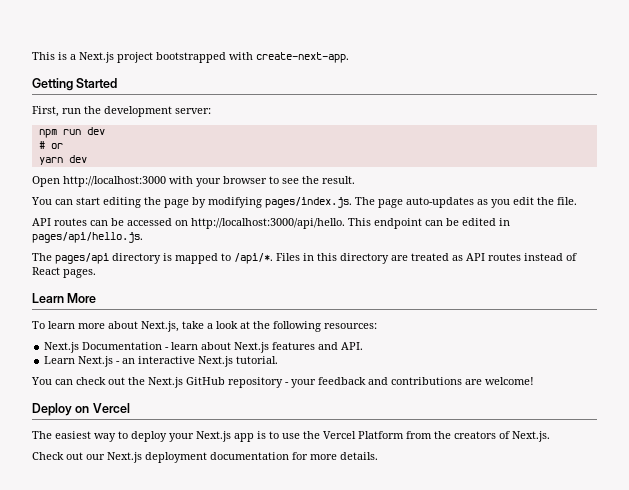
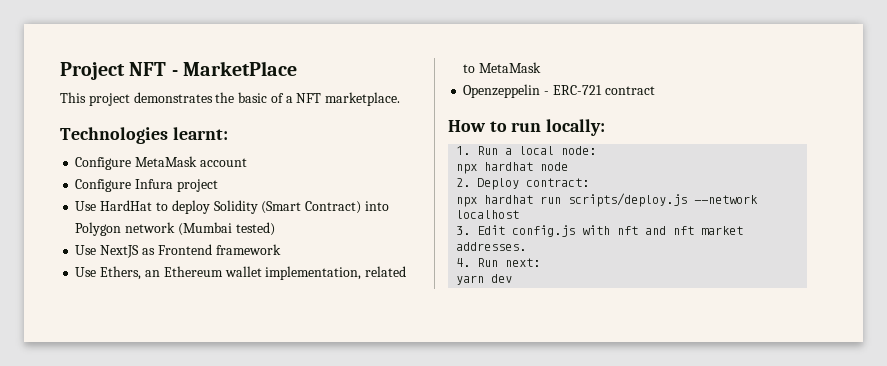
- This is a Next.js project bootstrapped with create-next-app.
- Getting Started
- First, run the development server:
- npm run dev
- # or
+ Project NFT - MarketPlace
+ This project demonstrates the basic of a NFT marketplace.
+ Technologies learnt:
+ Configure MetaMask account
+ Configure Infura project
+ Use HardHat to deploy Solidity (Smart Contract) into Polygon network (Mumbai tested)
+ Use NextJS as Frontend framework
+ Use Ethers, an Ethereum wallet implementation, related to MetaMask
+ Openzeppelin - ERC-721 contract
+ How to run locally:
+ 1. Run a local node:
+ npx hardhat node
+ 2. Deploy contract:
+ npx hardhat run scripts/deploy.js --network localhost
+ 3. Edit config.js with nft and nft market addresses.
+ 4. Run next:
  yarn dev
- Open http://localhost:3000 with your browser to see the result.
- You can start editing the page by modifying pages/index.js. The page auto-updates as you edit the file.
- API routes can be accessed on http://localhost:3000/api/hello. This endpoint can be edited in pages/api/hello.js.
- The pages/api directory is mapped to /api/*. Files in this directory are treated as API routes instead of React pages.
- Learn More
- To learn more about Next.js, take a look at the following resources:
- Next.js Documentation - learn about Next.js features and API.
- Learn Next.js - an interactive Next.js tutorial.
- You can check out the Next.js GitHub repository - your feedback and contributions are welcome!
- Deploy on Vercel
- The easiest way to deploy your Next.js app is to use the Vercel Platform from the creators of Next.js.
- Check out our Next.js deployment documentation for more details.

